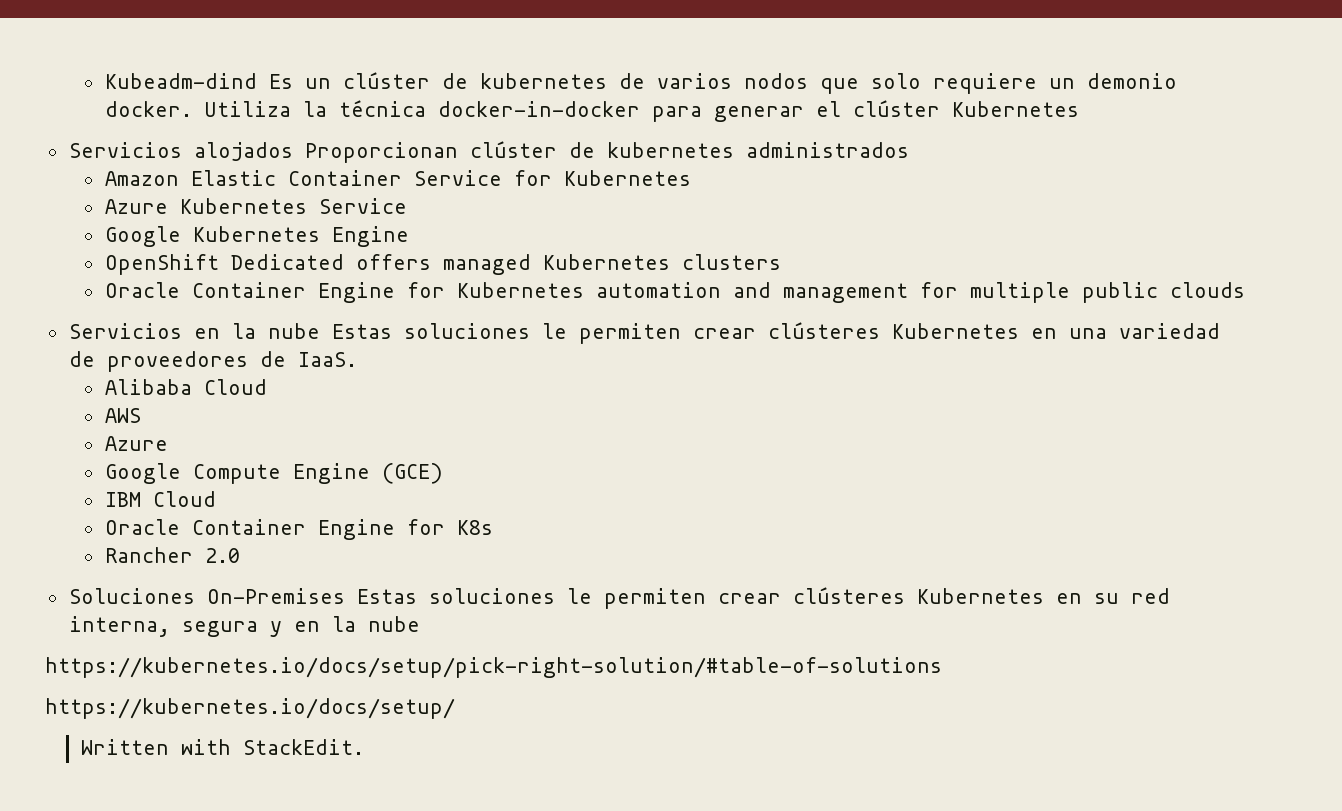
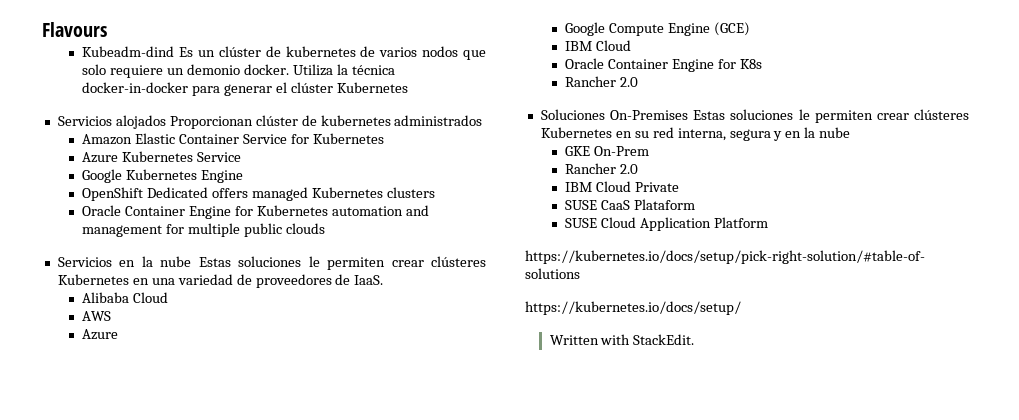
+ Flavours
+ GKE On-Prem
+ Rancher 2.0
+ IBM Cloud Private
+ SUSE CaaS Plataform
+ SUSE Cloud Application Platform

